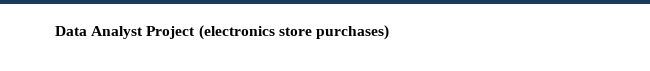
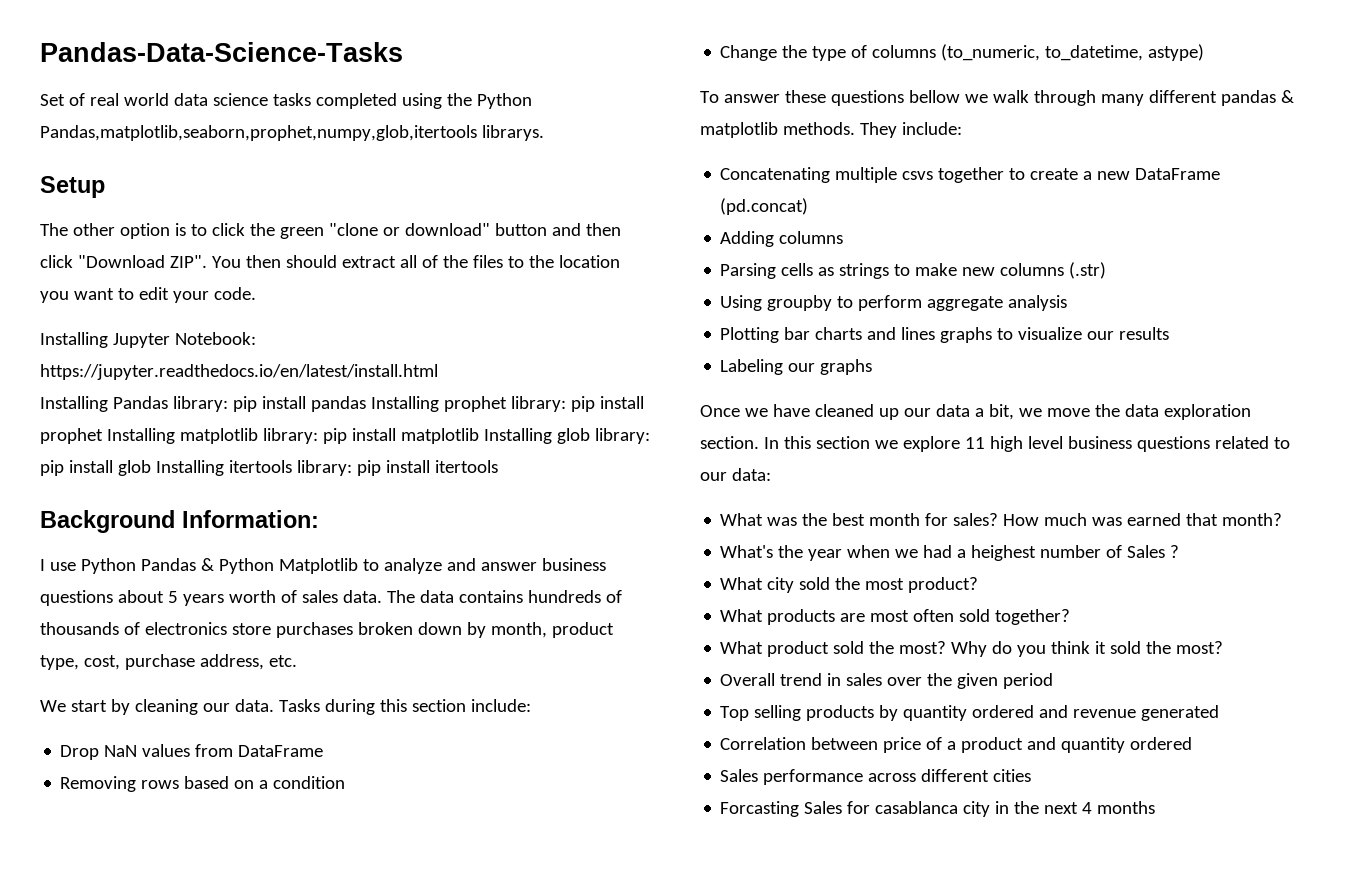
- Data Analyst Project (electronics store purchases)
+ Pandas-Data-Science-Tasks
+ Set of real world data science tasks completed using the Python Pandas,matplotlib,seaborn,prophet,numpy,glob,itertools librarys.
+ Setup
+ The other option is to click the green "clone or download" button and then click "Download ZIP". You then should extract all of the files to the location you want to edit your code.
+ Installing Jupyter Notebook: https://jupyter.readthedocs.io/en/latest/install.html
+ Installing Pandas library: pip install pandas Installing prophet library: pip install prophet Installing matplotlib library: pip install matplotlib Installing glob library: pip install glob Installing itertools library: pip install itertools
+ Background Information:
+ I use Python Pandas & Python Matplotlib to analyze and answer business questions about 5 years worth of sales data. The data contains hundreds of thousands of electronics store purchases broken down by month, product type, cost, purchase address, etc.
+ We start by cleaning our data. Tasks during this section include:
+ Drop NaN values from DataFrame
+ Removing rows based on a condition
+ Change the type of columns (to_numeric, to_datetime, astype)
+ To answer these questions bellow we walk through many different pandas & matplotlib methods. They include:
+ Concatenating multiple csvs together to create a new DataFrame (pd.concat)
+ Adding columns
+ Parsing cells as strings to make new columns (.str)
+ Using groupby to perform aggregate analysis
+ Plotting bar charts and lines graphs to visualize our results
+ Labeling our graphs
+ Once we have cleaned up our data a bit, we move the data exploration section. In this section we explore 11 high level business questions related to our data:
+ What was the best month for sales? How much was earned that month?
+ What's the year when we had a heighest number of Sales ?
+ What city sold the most product?
+ What products are most often sold together?
+ What product sold the most? Why do you think it sold the most?
+ Overall trend in sales over the given period
+ Top selling products by quantity ordered and revenue generated
+ Correlation between price of a product and quantity ordered
+ Sales performance across different cities
+ Forcasting Sales for casablanca city in the next 4 months

